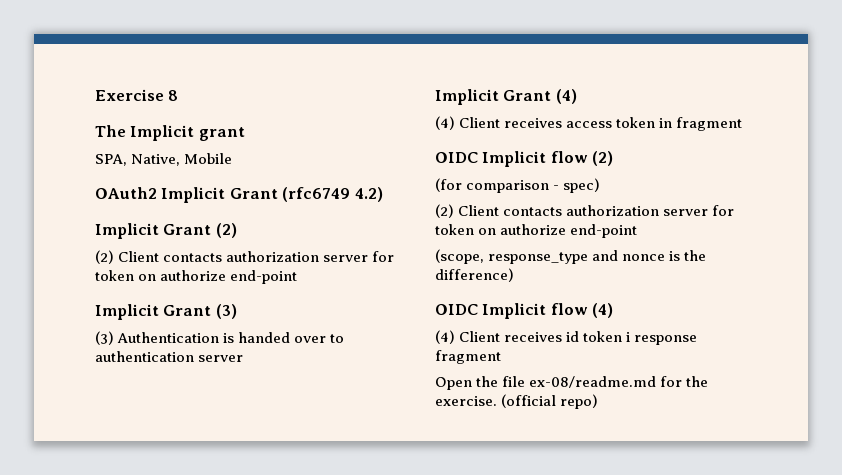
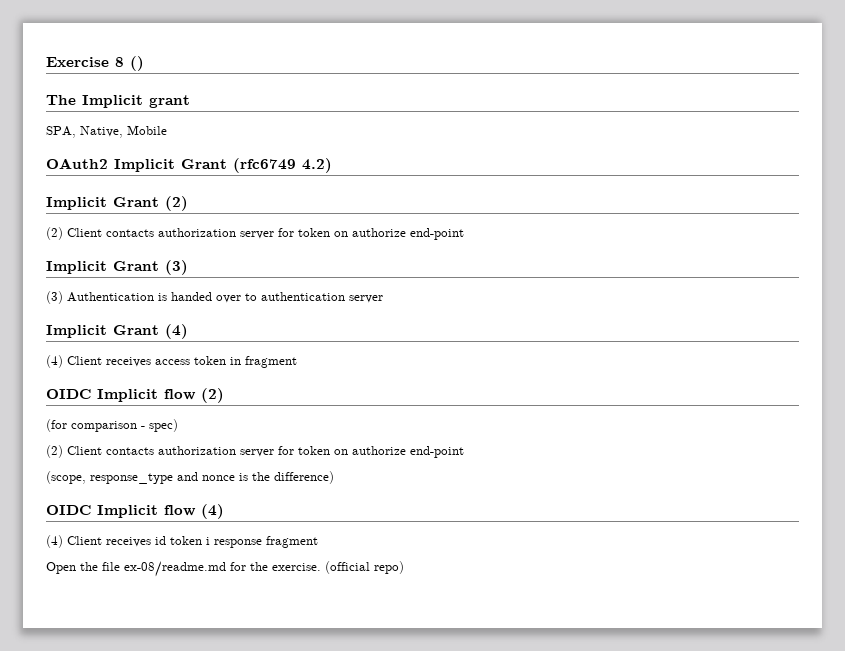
- Exercise 8
+ Exercise 8 ()

